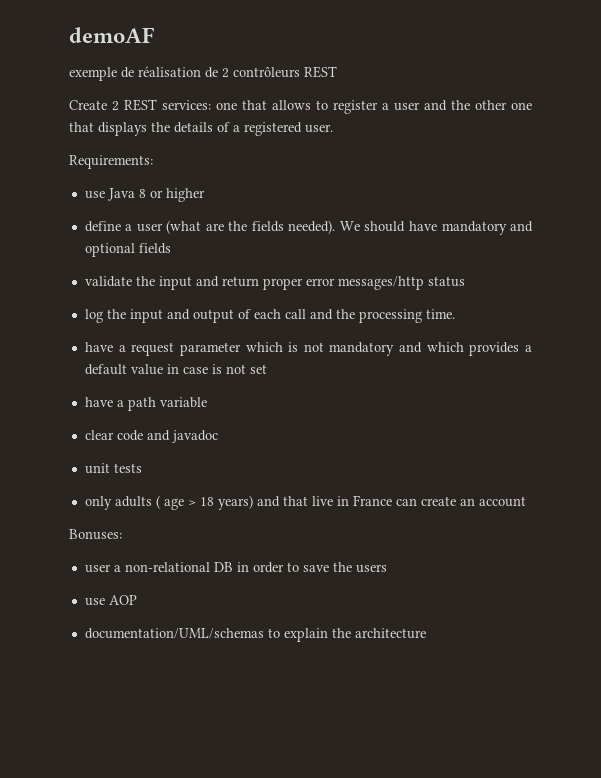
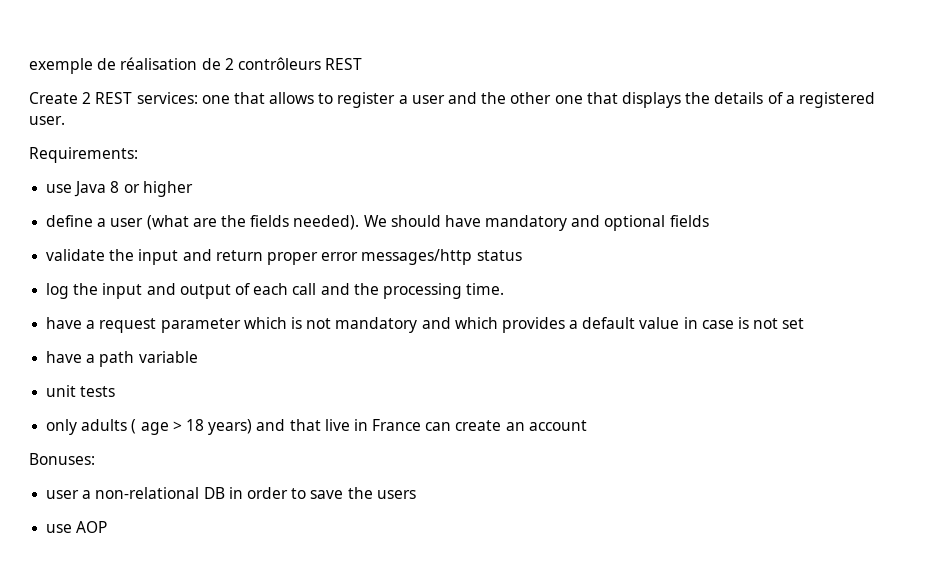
- demoAF
- clear code and javadoc
- documentation/UML/schemas to explain the architecture

